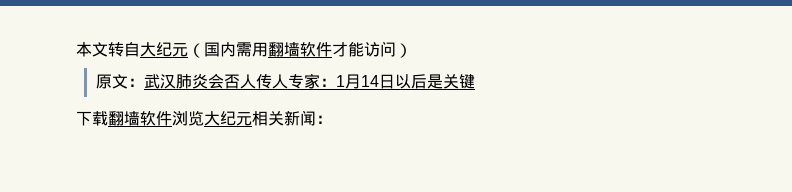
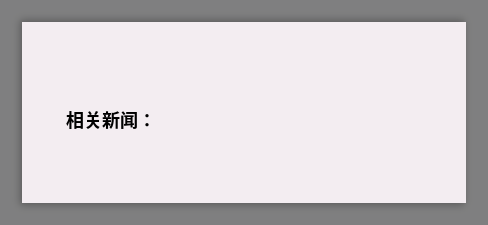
- 本文转自大纪元（国内需用翻墙软件才能访问）
- 原文：武汉肺炎会否人传人专家：1月14日以后是关键
- 下载翻墙软件浏览大纪元相关新闻：
+ 相关新闻：

